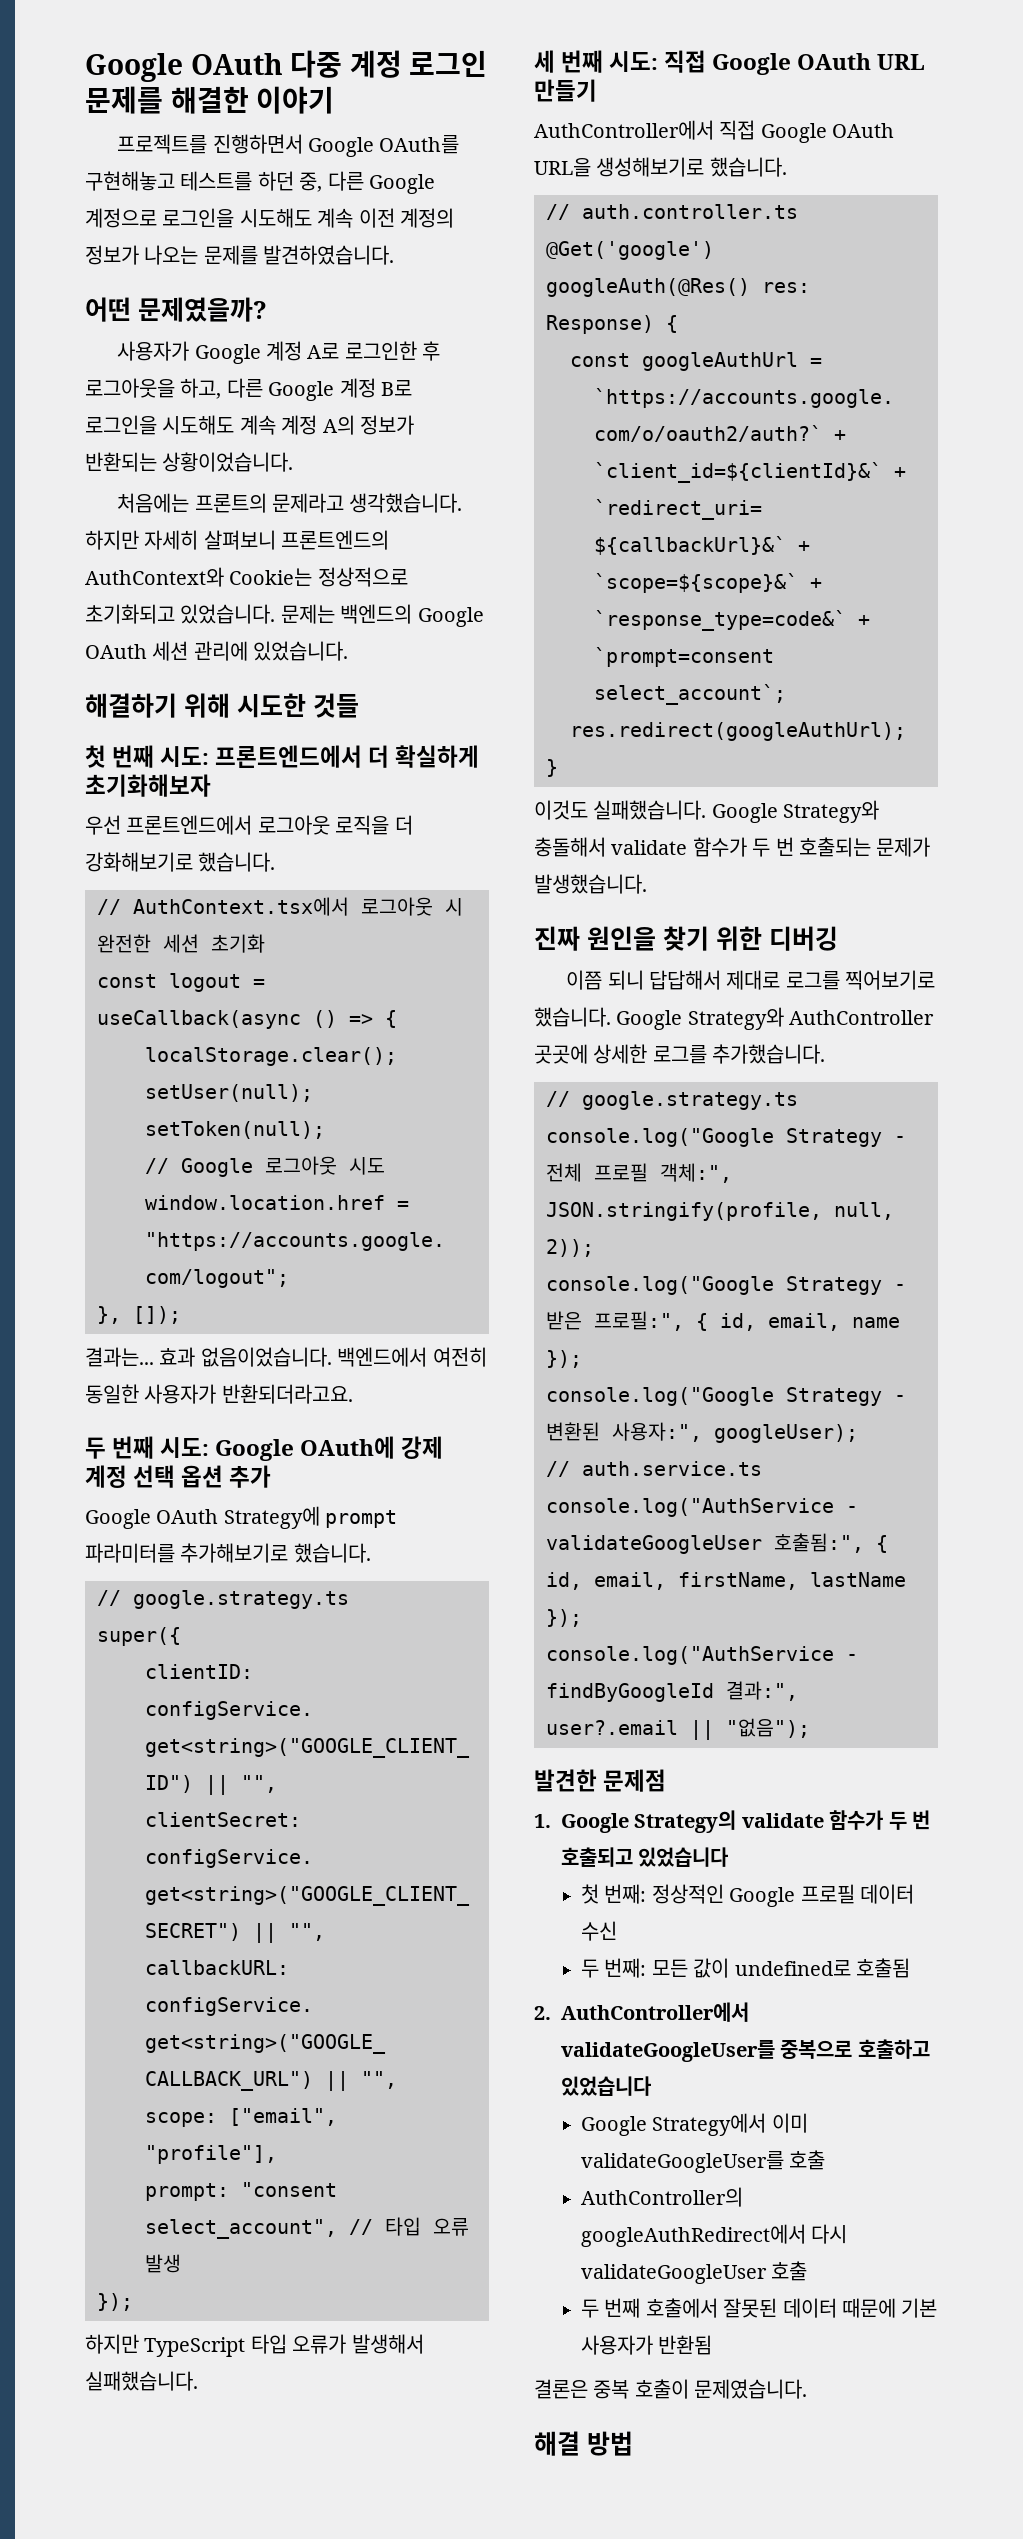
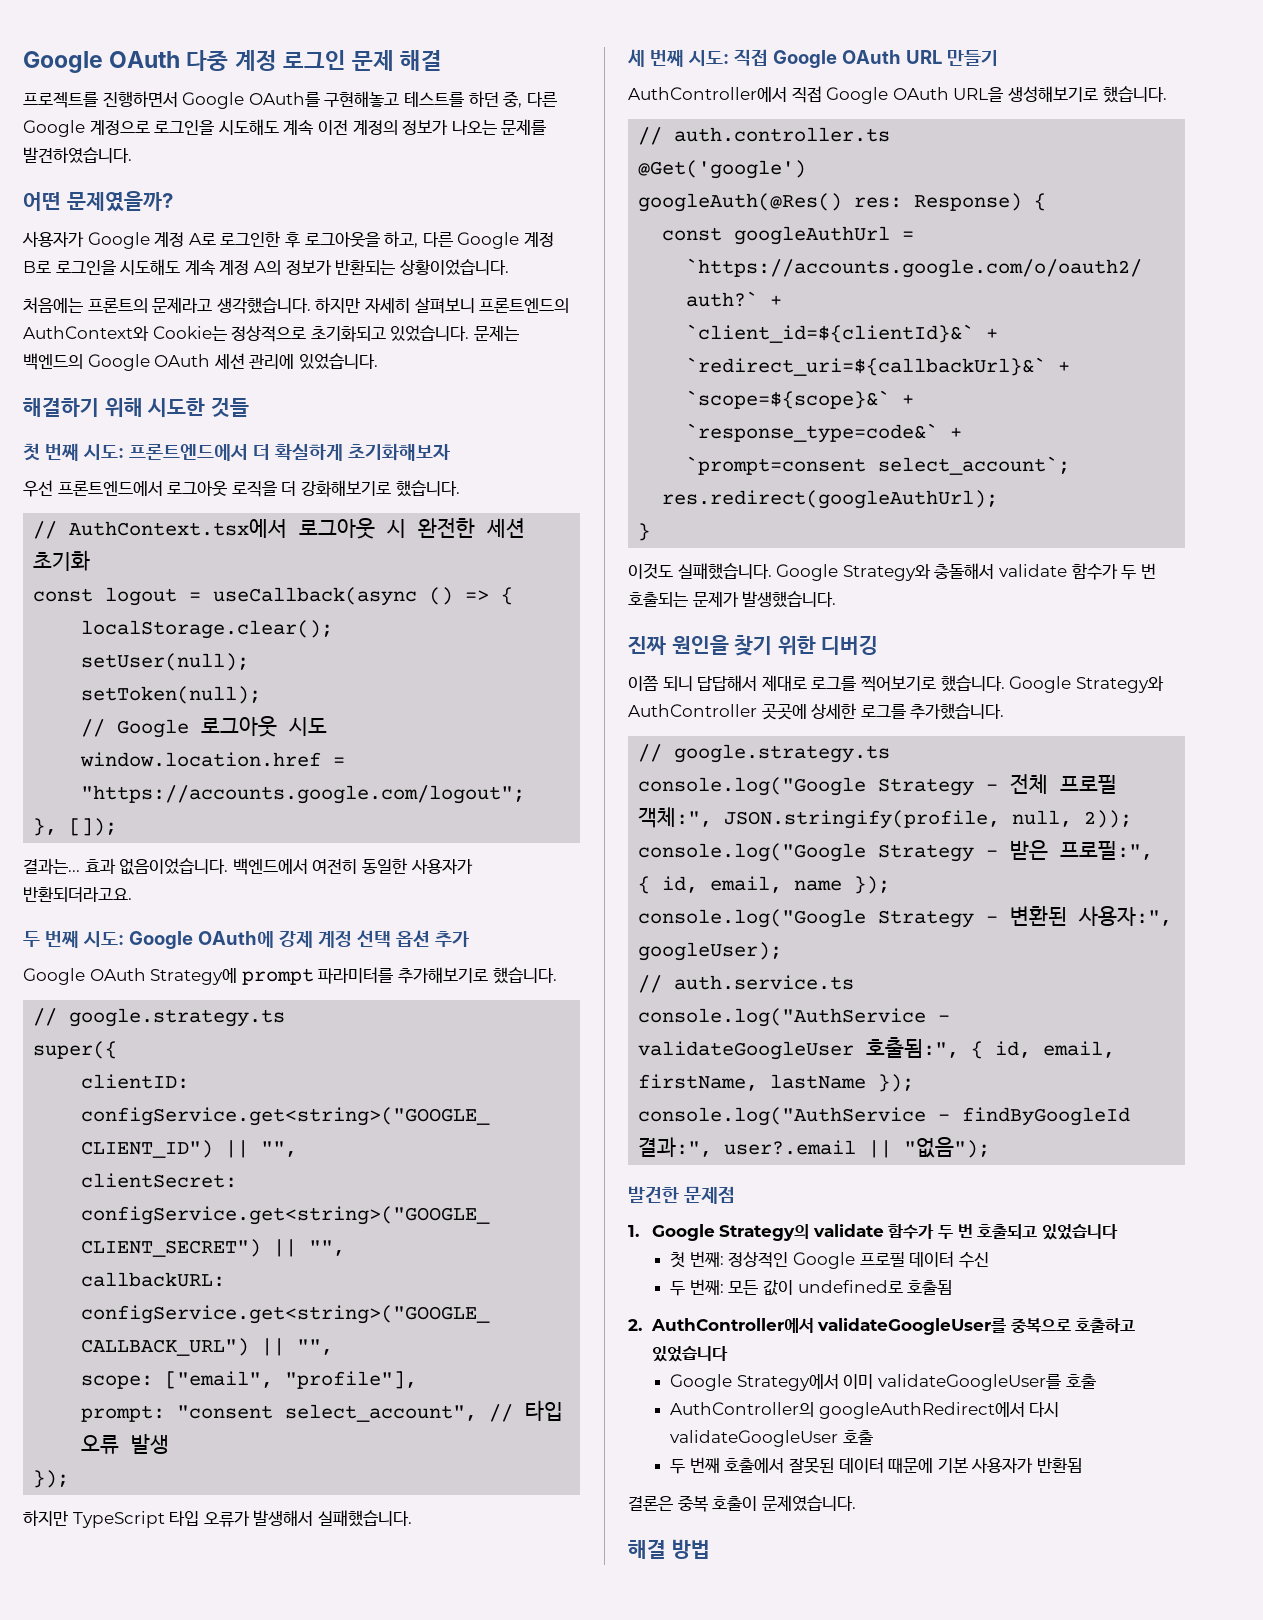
- Google OAuth 다중 계정 로그인 문제를 해결한 이야기
+ Google OAuth 다중 계정 로그인 문제 해결

